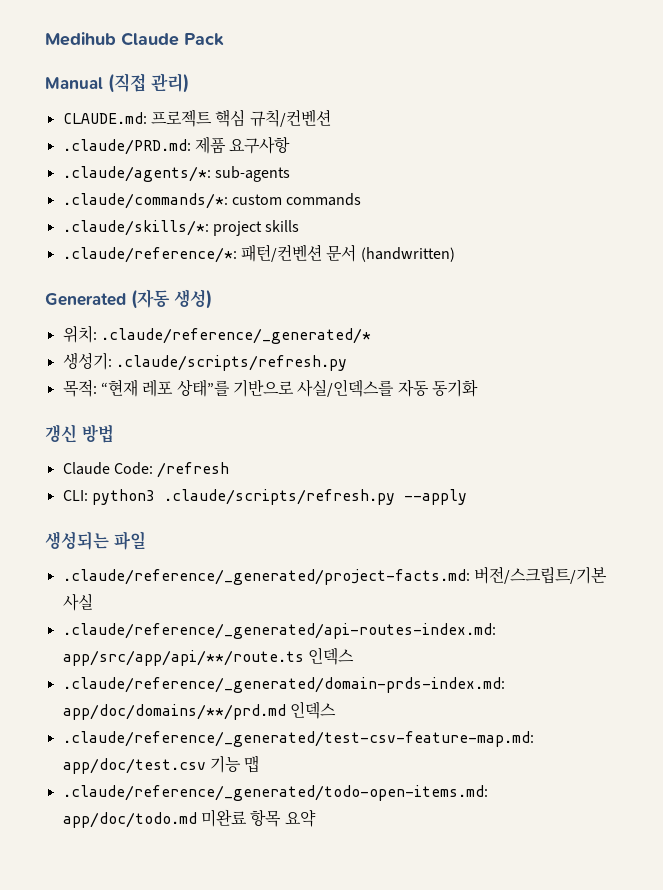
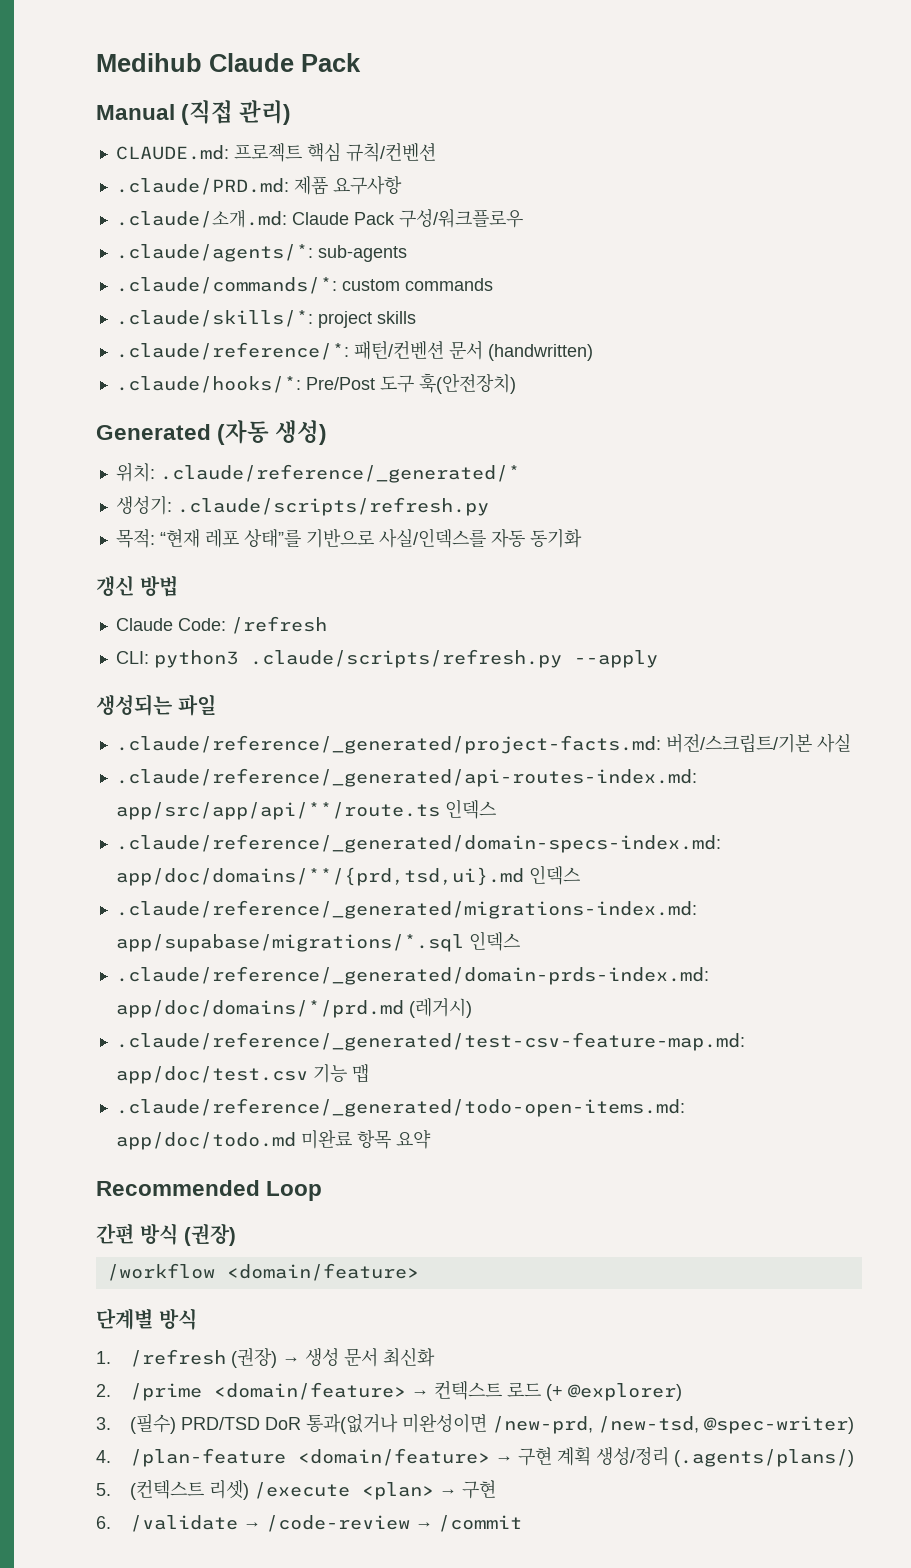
+ .claude/소개.md: Claude Pack 구성/워크플로우
+ .claude/hooks/*: Pre/Post 도구 훅(안전장치)
+ .claude/reference/_generated/domain-specs-index.md: app/doc/domains/**/{prd,tsd,ui}.md 인덱스
+ .claude/reference/_generated/migrations-index.md: app/supabase/migrations/*.sql 인덱스
- .claude/reference/_generated/domain-prds-index.md: app/doc/domains/**/prd.md 인덱스
+ .claude/reference/_generated/domain-prds-index.md: app/doc/domains/*/prd.md (레거시)
+ Recommended Loop
+ 간편 방식 (권장)
+ /workflow <domain/feature>
+ 단계별 방식
+ 1. /refresh (권장) → 생성 문서 최신화
+ 2. /prime <domain/feature> → 컨텍스트 로드 (+ @explorer)
+ 3. (필수) PRD/TSD DoR 통과(없거나 미완성이면 /new-prd, /new-tsd, @spec-writer)
+ 4. /plan-feature <domain/feature> → 구현 계획 생성/정리 (.agents/plans/)
+ 5. (컨텍스트 리셋) /execute <plan> → 구현
+ 6. /validate → /code-review → /commit

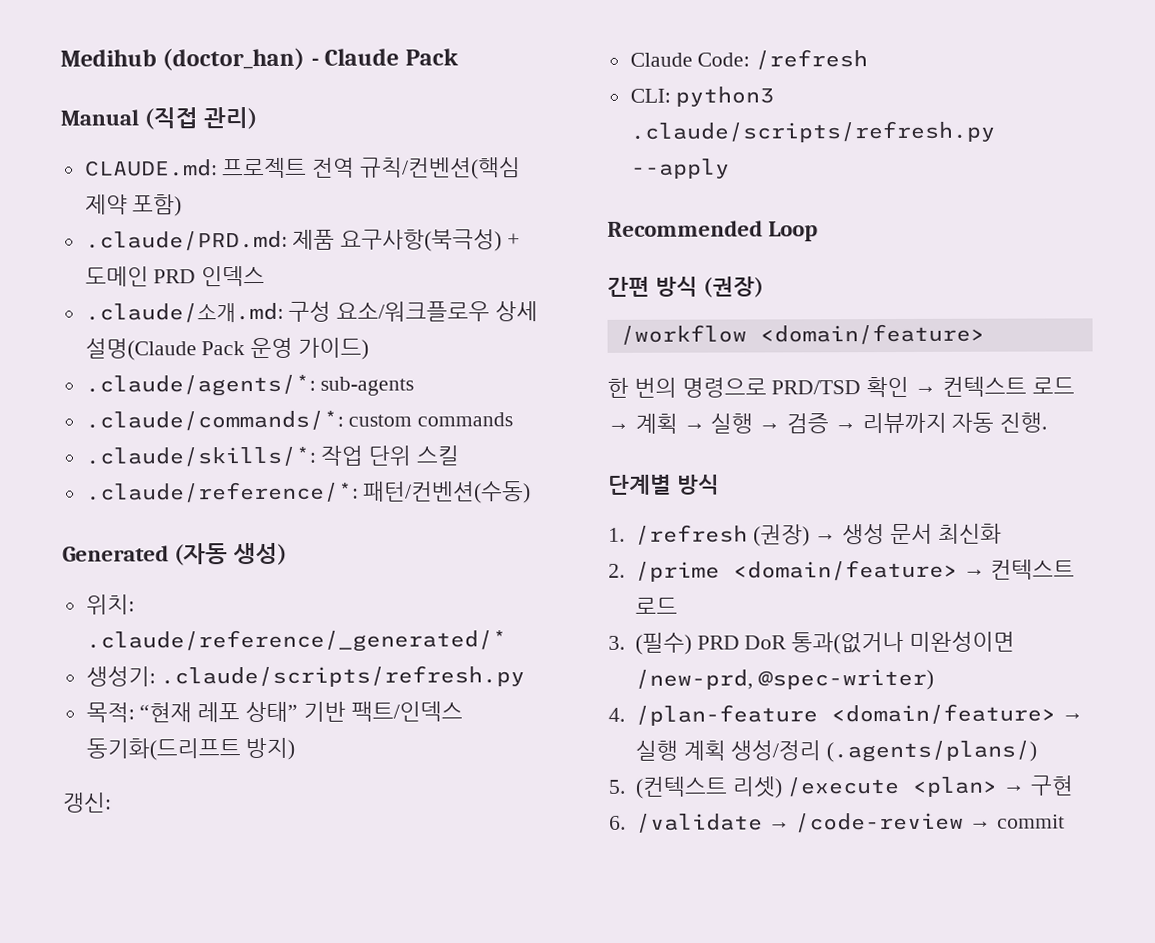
- Medihub Claude Pack
+ Medihub (doctor_han) - Claude Pack
- CLAUDE.md: 프로젝트 핵심 규칙/컨벤션
- .claude/PRD.md: 제품 요구사항
- .claude/소개.md: Claude Pack 구성/워크플로우
+ CLAUDE.md: 프로젝트 전역 규칙/컨벤션(핵심 제약 포함)
+ .claude/PRD.md: 제품 요구사항(북극성) + 도메인 PRD 인덱스
+ .claude/소개.md: 구성 요소/워크플로우 상세 설명(Claude Pack 운영 가이드)
- .claude/skills/*: project skills
- .claude/reference/*: 패턴/컨벤션 문서 (handwritten)
- .claude/hooks/*: Pre/Post 도구 훅(안전장치)
+ .claude/skills/*: 작업 단위 스킬
+ .claude/reference/*: 패턴/컨벤션(수동)
- 목적: “현재 레포 상태”를 기반으로 사실/인덱스를 자동 동기화
- 갱신 방법
+ 목적: “현재 레포 상태” 기반 팩트/인덱스 동기화(드리프트 방지)
+ 갱신:
- 생성되는 파일
- .claude/reference/_generated/project-facts.md: 버전/스크립트/기본 사실
- .claude/reference/_generated/api-routes-index.md: app/src/app/api/**/route.ts 인덱스
- .claude/reference/_generated/domain-specs-index.md: app/doc/domains/**/{prd,tsd,ui}.md 인덱스
- .claude/reference/_generated/migrations-index.md: app/supabase/migrations/*.sql 인덱스
- .claude/reference/_generated/domain-prds-index.md: app/doc/domains/*/prd.md (레거시)
- .claude/reference/_generated/test-csv-feature-map.md: app/doc/test.csv 기능 맵
- .claude/reference/_generated/todo-open-items.md: app/doc/todo.md 미완료 항목 요약
+ 한 번의 명령으로 PRD/TSD 확인 → 컨텍스트 로드 → 계획 → 실행 → 검증 → 리뷰까지 자동 진행.
- 2. /prime <domain/feature> → 컨텍스트 로드 (+ @explorer)
+ 2. /prime <domain/feature> → 컨텍스트 로드
- 3. (필수) PRD/TSD DoR 통과(없거나 미완성이면 /new-prd, /new-tsd, @spec-writer)
+ 3. (필수) PRD DoR 통과(없거나 미완성이면 /new-prd, @spec-writer)
- 4. /plan-feature <domain/feature> → 구현 계획 생성/정리 (.agents/plans/)
+ 4. /plan-feature <domain/feature> → 실행 계획 생성/정리 (.agents/plans/)
- 6. /validate → /code-review → /commit
+ 6. /validate → /code-review → commit

